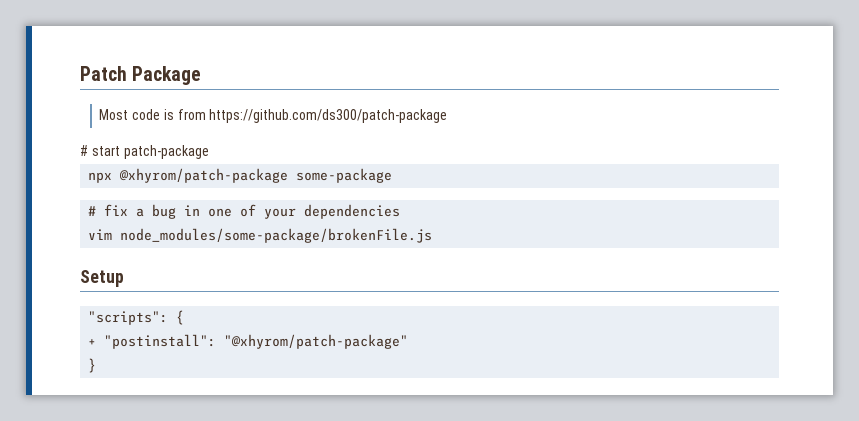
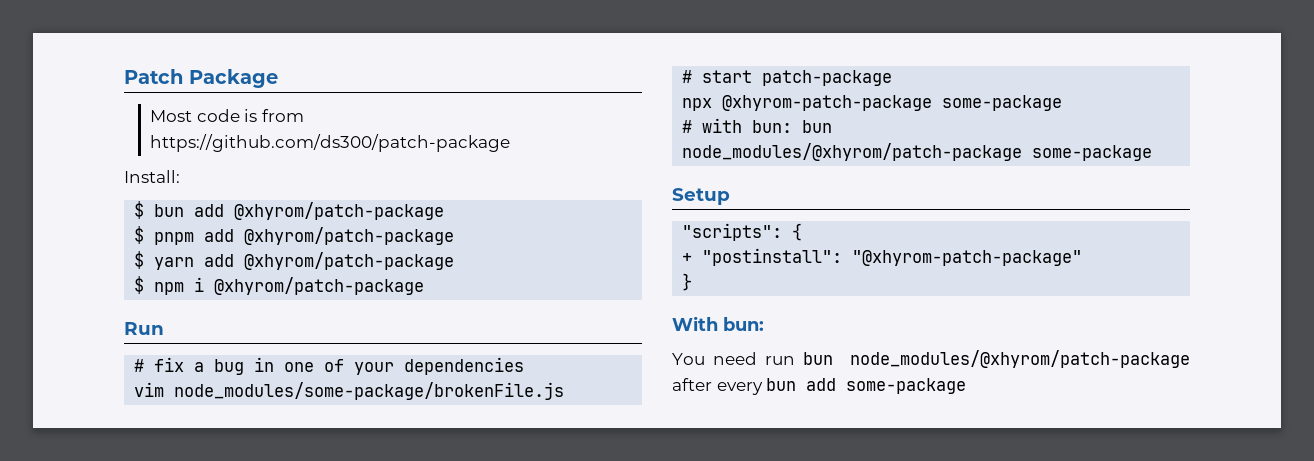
- # start patch-package
- npx @xhyrom/patch-package some-package
+ Install:
+ $ bun add @xhyrom/patch-package
+ $ pnpm add @xhyrom/patch-package
+ $ yarn add @xhyrom/patch-package
+ $ npm i @xhyrom/patch-package
+ Run
+ # start patch-package
+ npx @xhyrom-patch-package some-package
+ # with bun: bun node_modules/@xhyrom/patch-package some-package
- + "postinstall": "@xhyrom/patch-package"
+ + "postinstall": "@xhyrom-patch-package"
+ With bun:
+ You need run bun node_modules/@xhyrom/patch-package after every bun add some-package

